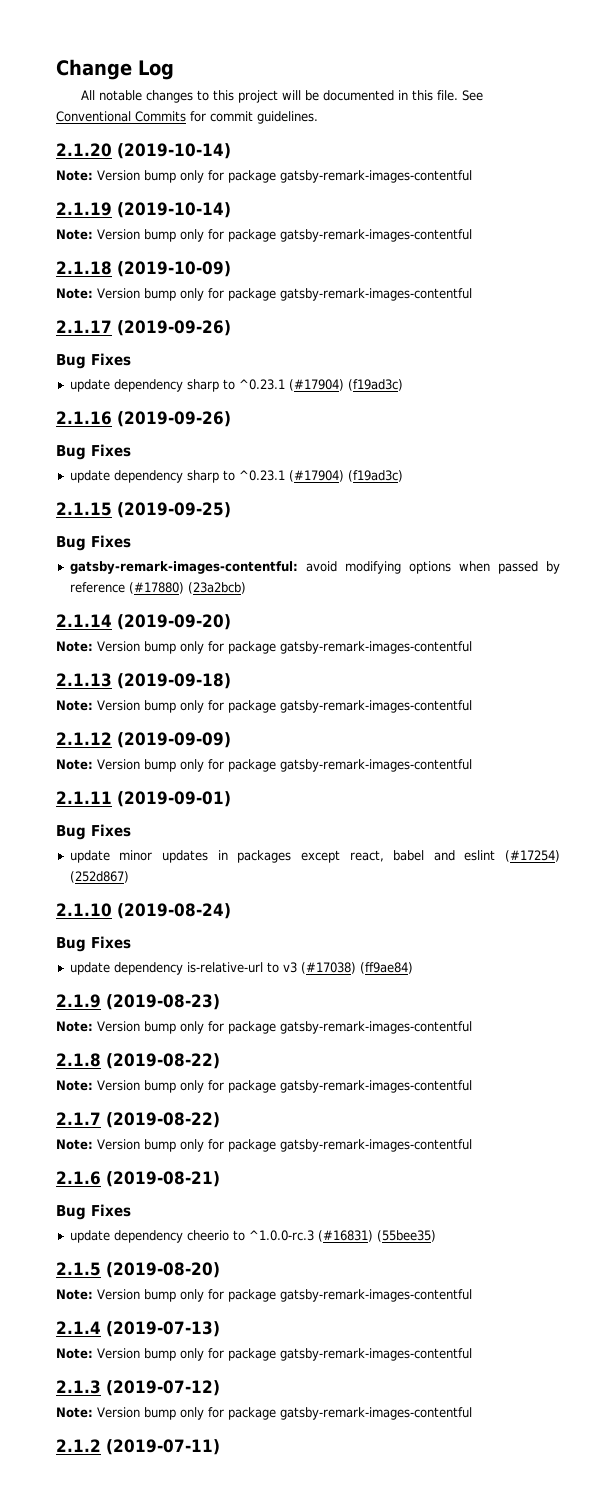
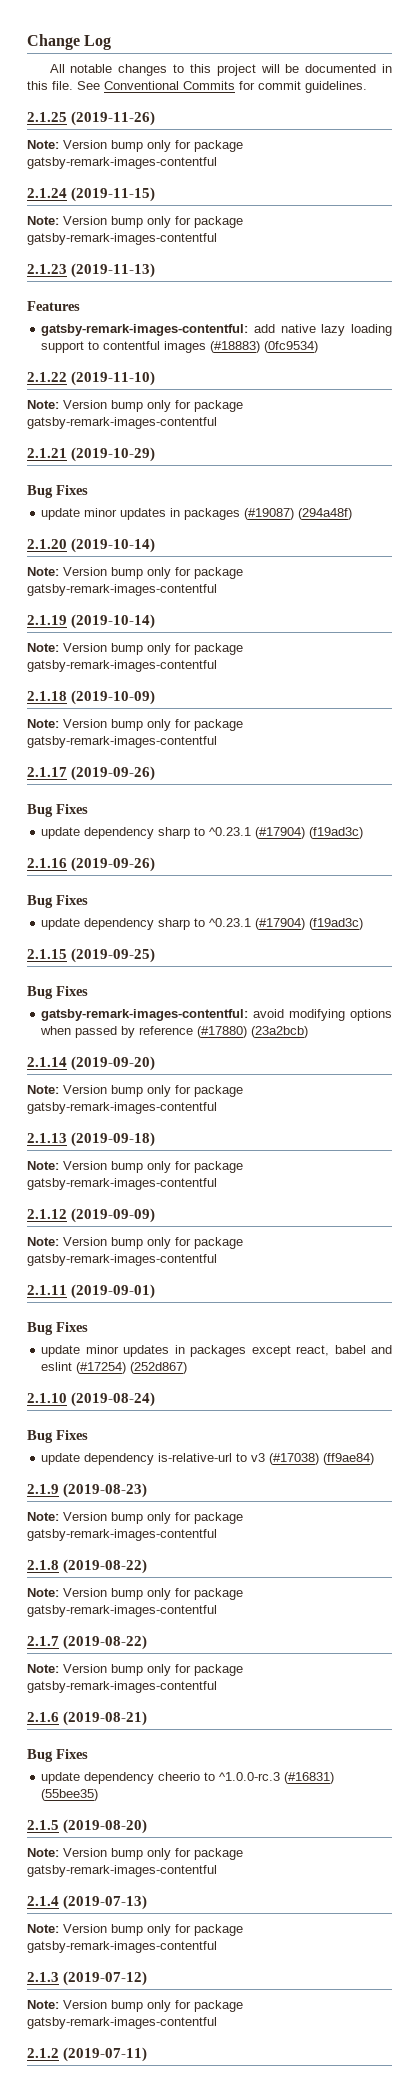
+ 2.1.25 (2019-11-26)
+ Note: Version bump only for package gatsby-remark-images-contentful
+ 2.1.24 (2019-11-15)
+ Note: Version bump only for package gatsby-remark-images-contentful
+ 2.1.23 (2019-11-13)
+ Features
+ gatsby-remark-images-contentful: add native lazy loading support to contentful images (#18883) (0fc9534)
+ 2.1.22 (2019-11-10)
+ Note: Version bump only for package gatsby-remark-images-contentful
+ 2.1.21 (2019-10-29)
+ Bug Fixes
+ update minor updates in packages (#19087) (294a48f)

